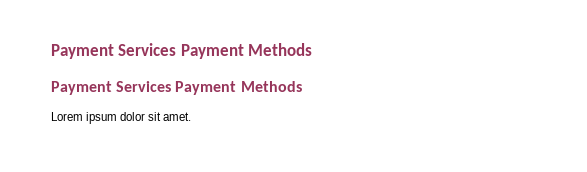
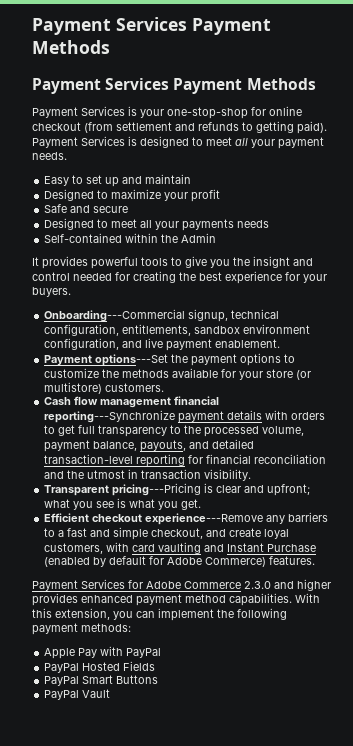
- Lorem ipsum dolor sit amet.
+ Payment Services is your one-stop-shop for online checkout (from settlement and refunds to getting paid). Payment Services is designed to meet all your payment needs.
+ Easy to set up and maintain
+ Designed to maximize your profit
+ Safe and secure
+ Designed to meet all your payments needs
+ Self-contained within the Admin
+ It provides powerful tools to give you the insight and control needed for creating the best experience for your buyers.
+ Onboarding---Commercial signup, technical configuration, entitlements, sandbox environment configuration, and live payment enablement.
+ Payment options---Set the payment options to customize the methods available for your store (or multistore) customers.
+ Cash flow management financial reporting---Synchronize payment details with orders to get full transparency to the processed volume, payment balance, payouts, and detailed transaction-level reporting for financial reconciliation and the utmost in transaction visibility.
+ Transparent pricing---Pricing is clear and upfront; what you see is what you get.
+ Efficient checkout experience---Remove any barriers to a fast and simple checkout, and create loyal customers, with card vaulting and Instant Purchase (enabled by default for Adobe Commerce) features.
+ Payment Services for Adobe Commerce 2.3.0 and higher provides enhanced payment method capabilities. With this extension, you can implement the following payment methods:
+ Apple Pay with PayPal
+ PayPal Hosted Fields
+ PayPal Smart Buttons
+ PayPal Vault

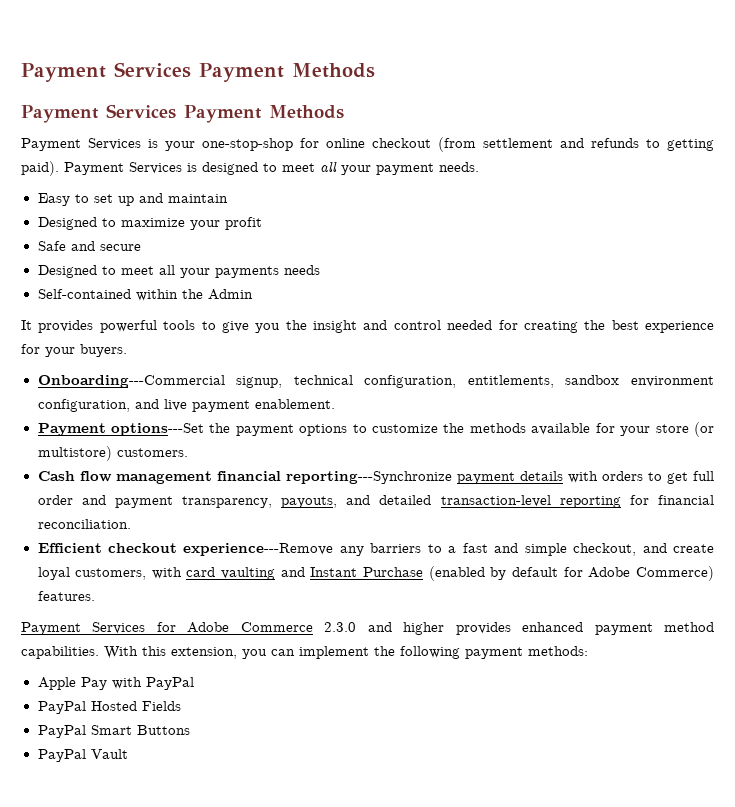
- Cash flow management financial reporting---Synchronize payment details with orders to get full transparency to the processed volume, payment balance, payouts, and detailed transaction-level reporting for financial reconciliation and the utmost in transaction visibility.
- Transparent pricing---Pricing is clear and upfront; what you see is what you get.
+ Cash flow management financial reporting---Synchronize payment details with orders to get full order and payment transparency, payouts, and detailed transaction-level reporting for financial reconciliation.

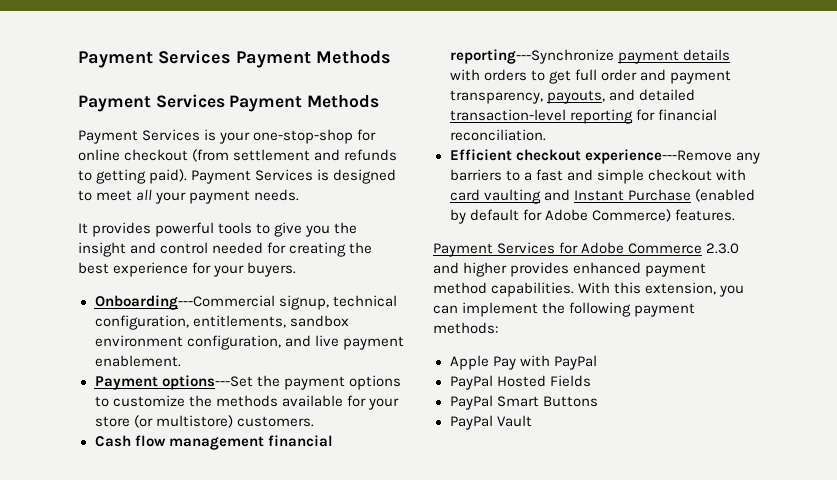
- Easy to set up and maintain
- Designed to maximize your profit
- Safe and secure
- Designed to meet all your payments needs
- Self-contained within the Admin
- Efficient checkout experience---Remove any barriers to a fast and simple checkout, and create loyal customers, with card vaulting and Instant Purchase (enabled by default for Adobe Commerce) features.
+ Efficient checkout experience---Remove any barriers to a fast and simple checkout with card vaulting and Instant Purchase (enabled by default for Adobe Commerce) features.

